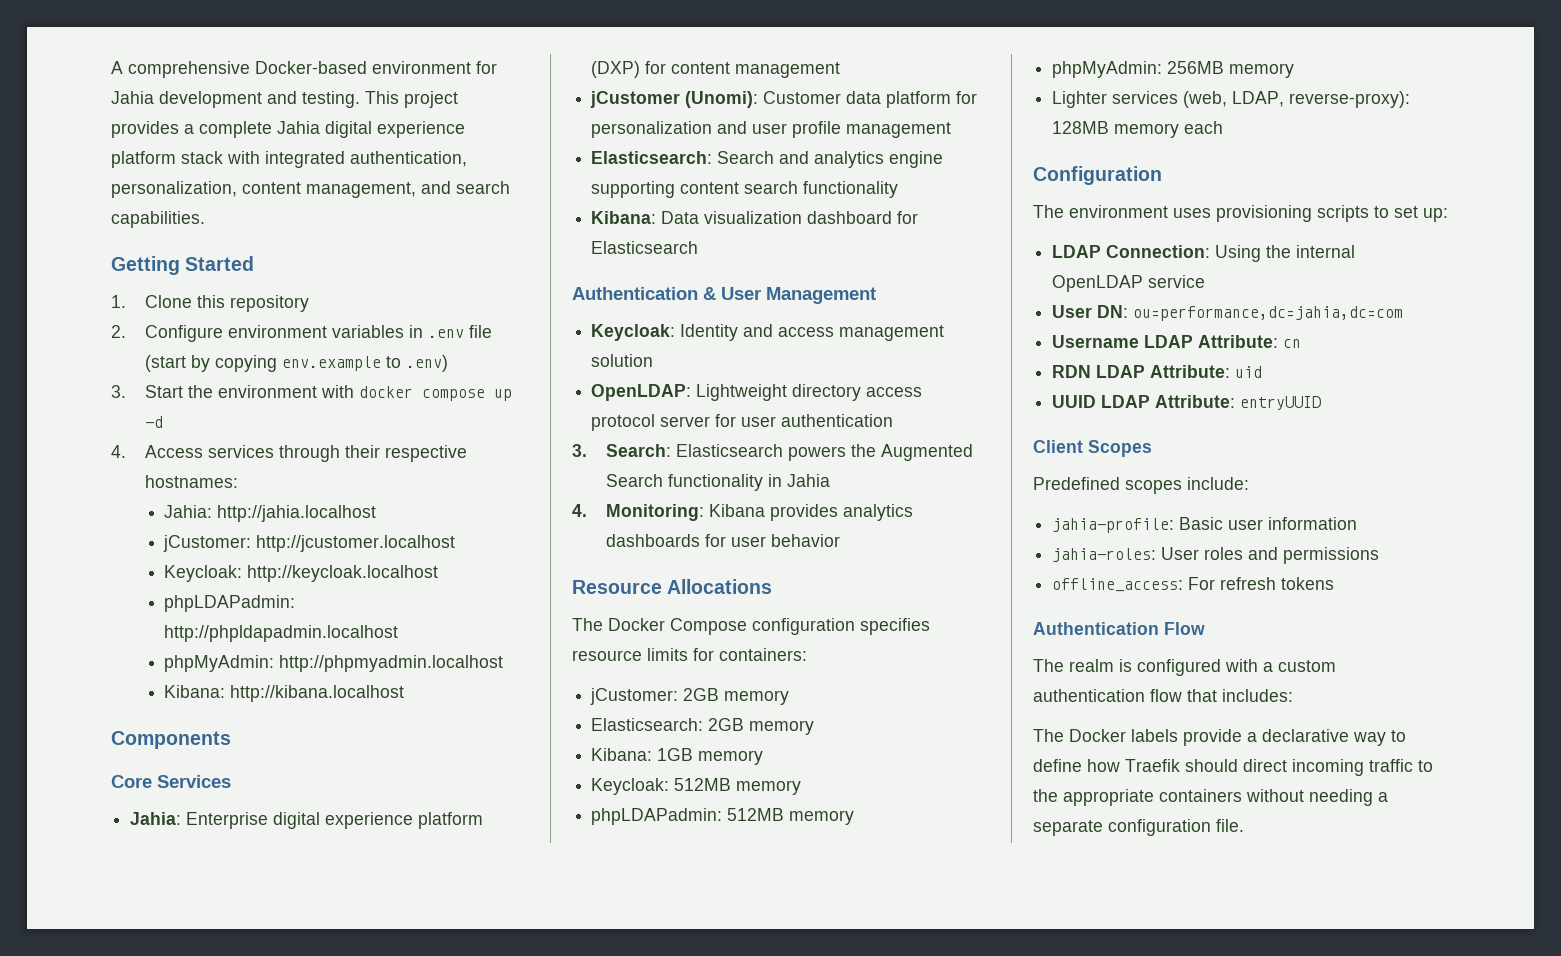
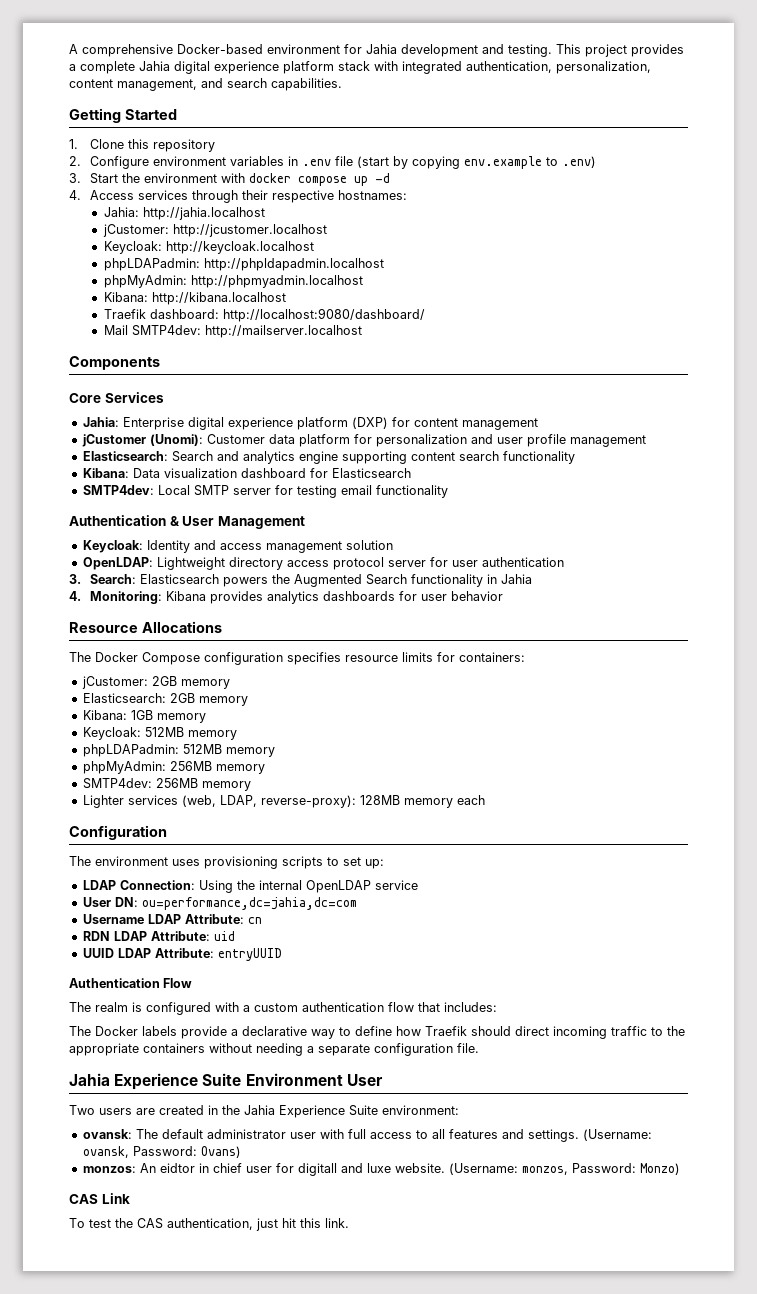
+ Traefik dashboard: http://localhost:9080/dashboard/
+ Mail SMTP4dev: http://mailserver.localhost
+ SMTP4dev: Local SMTP server for testing email functionality
+ SMTP4dev: 256MB memory
- Client Scopes
- Predefined scopes include:
- jahia-profile: Basic user information
- jahia-roles: User roles and permissions
- offline_access: For refresh tokens
+ Jahia Experience Suite Environment User
+ Two users are created in the Jahia Experience Suite environment:
+ ovansk: The default administrator user with full access to all features and settings. (Username: ovansk, Password: Ovans)
+ monzos: An eidtor in chief user for digitall and luxe website. (Username: monzos, Password: Monzo)
+ CAS Link
+ To test the CAS authentication, just hit this link.

